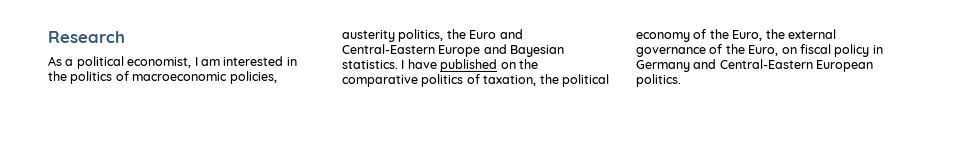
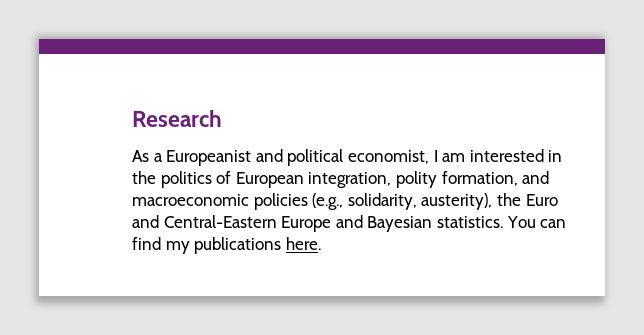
- As a political economist, I am interested in the politics of macroeconomic policies, austerity politics, the Euro and Central-Eastern Europe and Bayesian statistics.
+ As a Europeanist and political economist, I am interested in the politics of European integration, polity formation, and macroeconomic policies (e.g., solidarity, austerity), the Euro and Central-Eastern Europe and Bayesian statistics.
- I have published on the comparative politics of taxation, the political economy of the Euro, the external governance of the Euro, on fiscal policy in Germany and Central-Eastern European politics.
+ You can find my publications here.

